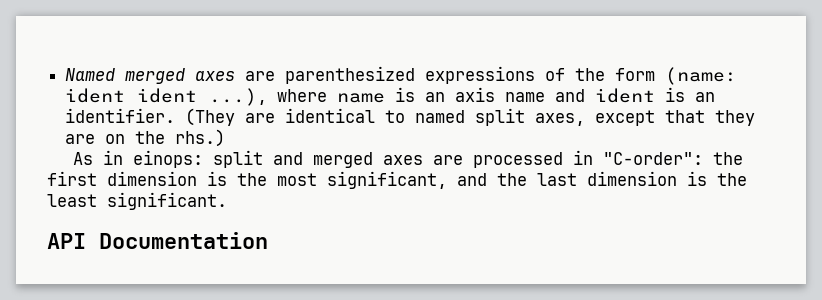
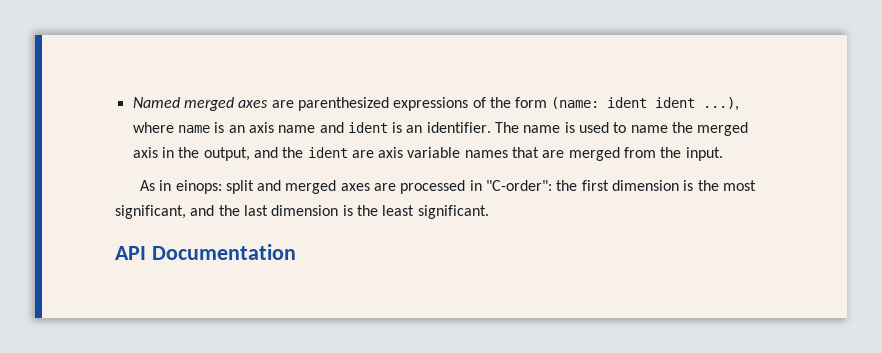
- (They are identical to named split axes, except that they are on the rhs.)
+ The name is used to name the merged axis in the output, and the ident are axis variable names that are merged from the input.

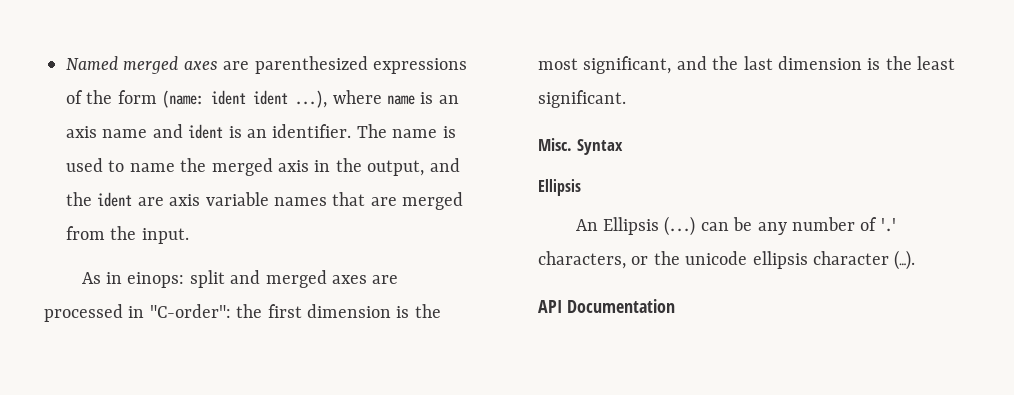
+ Misc. Syntax
+ Ellipsis
+ An Ellipsis (...) can be any number of '.' characters, or the unicode ellipsis character (…).

